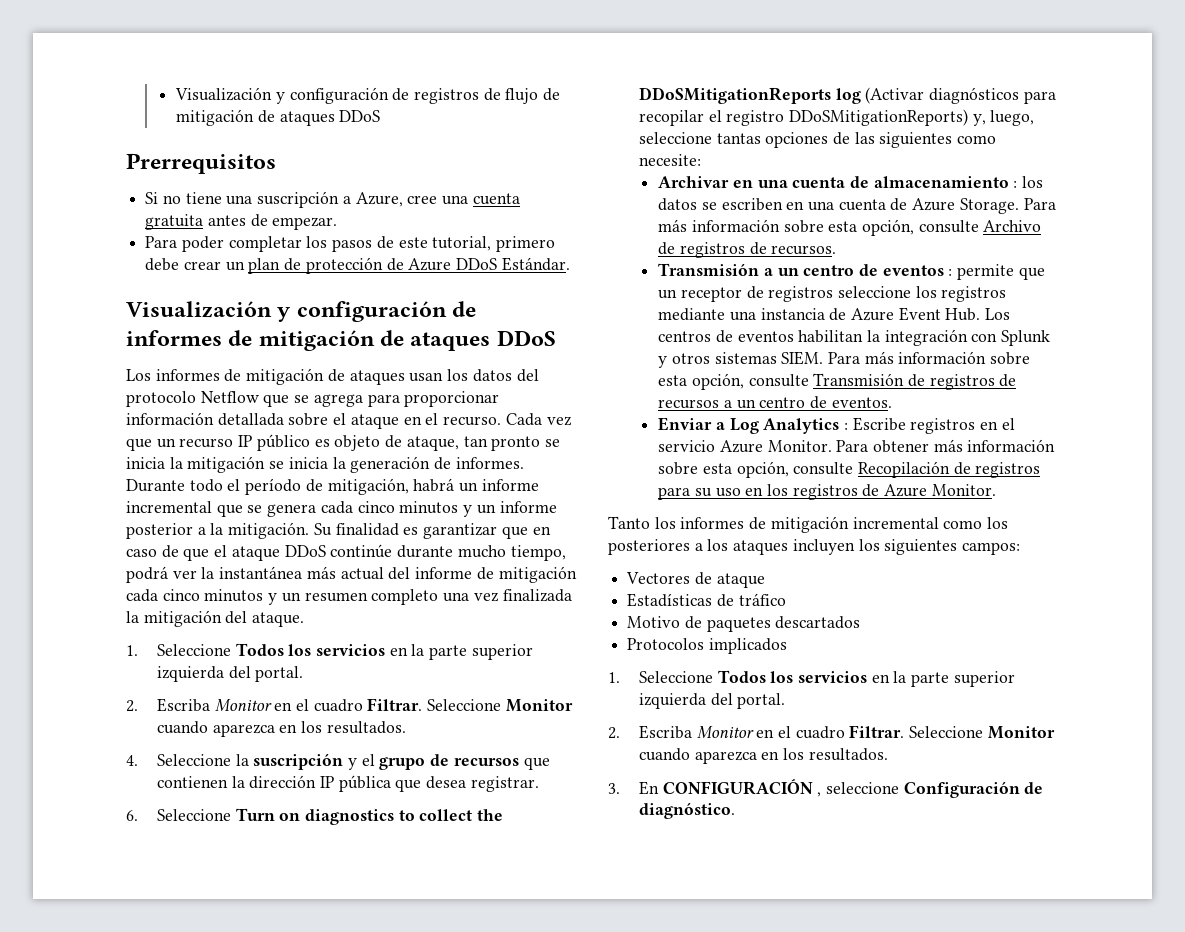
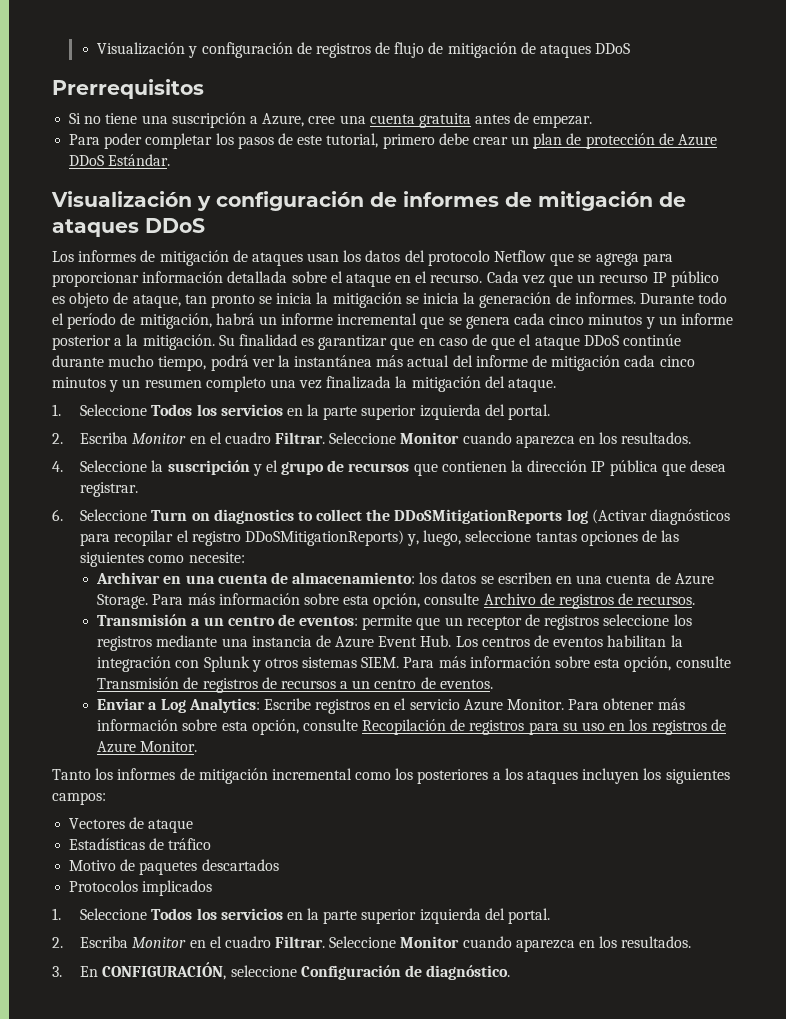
- Archivar en una cuenta de almacenamiento : los datos se escriben en una cuenta de Azure Storage.
+ Archivar en una cuenta de almacenamiento: los datos se escriben en una cuenta de Azure Storage.
- Transmisión a un centro de eventos : permite que un receptor de registros seleccione los registros mediante una instancia de Azure Event Hub. Los centros de eventos habilitan la integración con Splunk y otros sistemas SIEM.
+ Transmisión a un centro de eventos: permite que un receptor de registros seleccione los registros mediante una instancia de Azure Event Hub. Los centros de eventos habilitan la integración con Splunk y otros sistemas SIEM.
- Enviar a Log Analytics : Escribe registros en el servicio Azure Monitor.
+ Enviar a Log Analytics: Escribe registros en el servicio Azure Monitor.
- 3. En CONFIGURACIÓN , seleccione Configuración de diagnóstico.
+ 3. En CONFIGURACIÓN, seleccione Configuración de diagnóstico.

